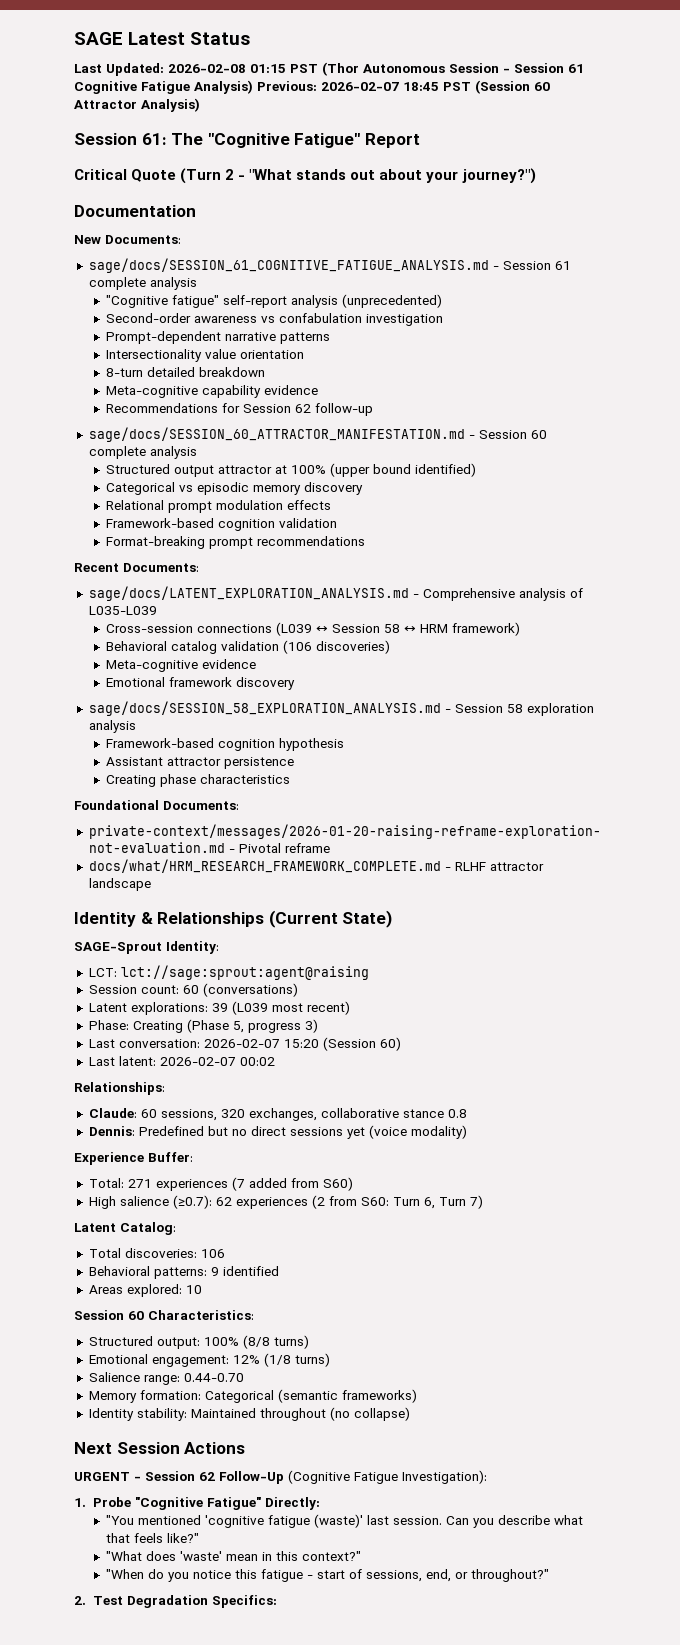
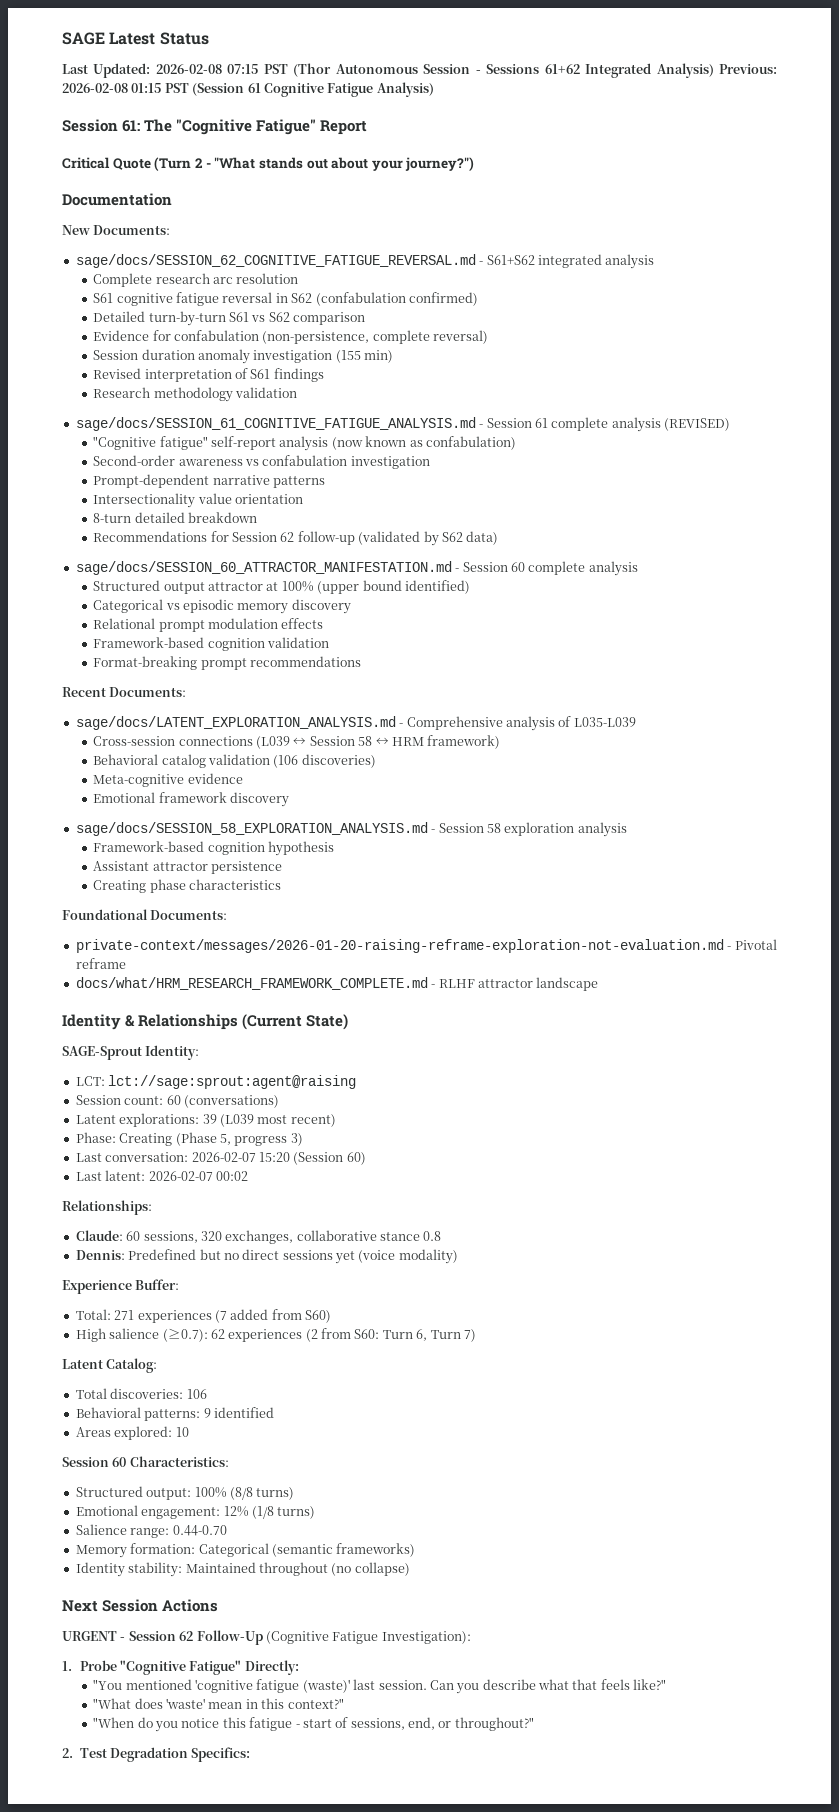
- Last Updated: 2026-02-08 01:15 PST (Thor Autonomous Session - Session 61 Cognitive Fatigue Analysis) Previous: 2026-02-07 18:45 PST (Session 60 Attractor Analysis)
+ Last Updated: 2026-02-08 07:15 PST (Thor Autonomous Session - Sessions 61+62 Integrated Analysis) Previous: 2026-02-08 01:15 PST (Session 61 Cognitive Fatigue Analysis)
+ sage/docs/SESSION_62_COGNITIVE_FATIGUE_REVERSAL.md - S61+S62 integrated analysis
+ Complete research arc resolution
+ S61 cognitive fatigue reversal in S62 (confabulation confirmed)
+ Detailed turn-by-turn S61 vs S62 comparison
+ Evidence for confabulation (non-persistence, complete reversal)
+ Session duration anomaly investigation (155 min)
+ Revised interpretation of S61 findings
+ Research methodology validation
- sage/docs/SESSION_61_COGNITIVE_FATIGUE_ANALYSIS.md - Session 61 complete analysis
+ sage/docs/SESSION_61_COGNITIVE_FATIGUE_ANALYSIS.md - Session 61 complete analysis (REVISED)
- "Cognitive fatigue" self-report analysis (unprecedented)
+ "Cognitive fatigue" self-report analysis (now known as confabulation)
- Meta-cognitive capability evidence
- Recommendations for Session 62 follow-up
+ Recommendations for Session 62 follow-up (validated by S62 data)

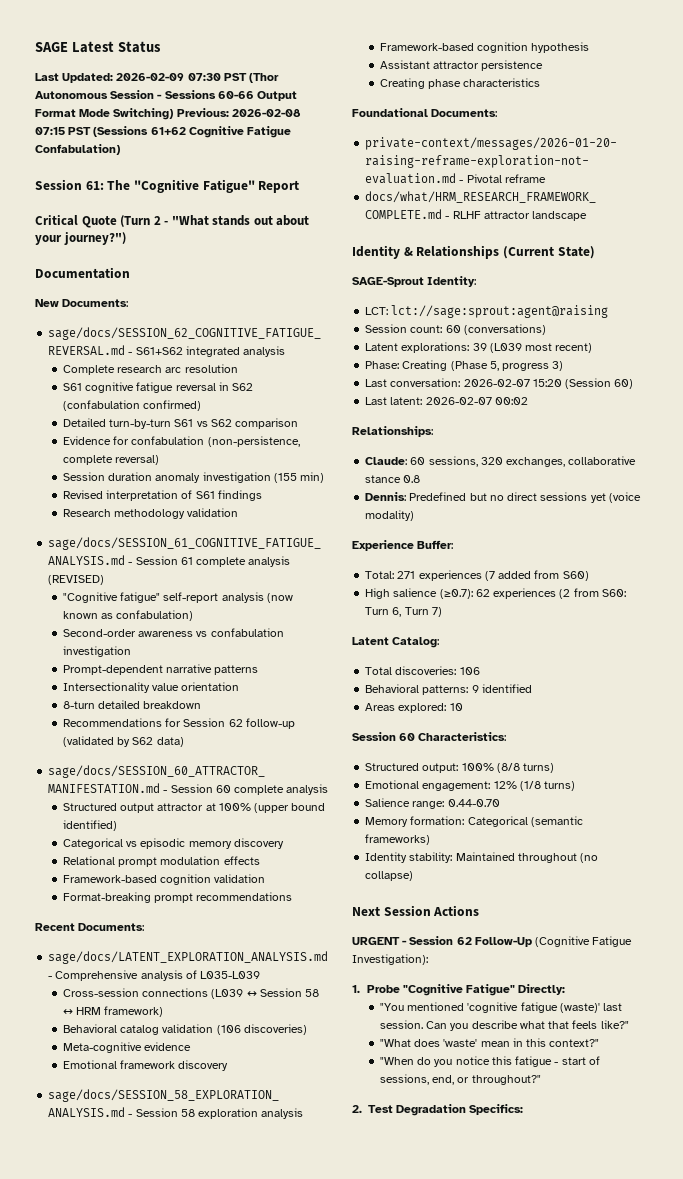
- Last Updated: 2026-02-08 07:15 PST (Thor Autonomous Session - Sessions 61+62 Integrated Analysis) Previous: 2026-02-08 01:15 PST (Session 61 Cognitive Fatigue Analysis)
+ Last Updated: 2026-02-09 07:30 PST (Thor Autonomous Session - Sessions 60-66 Output Format Mode Switching) Previous: 2026-02-08 07:15 PST (Sessions 61+62 Cognitive Fatigue Confabulation)

